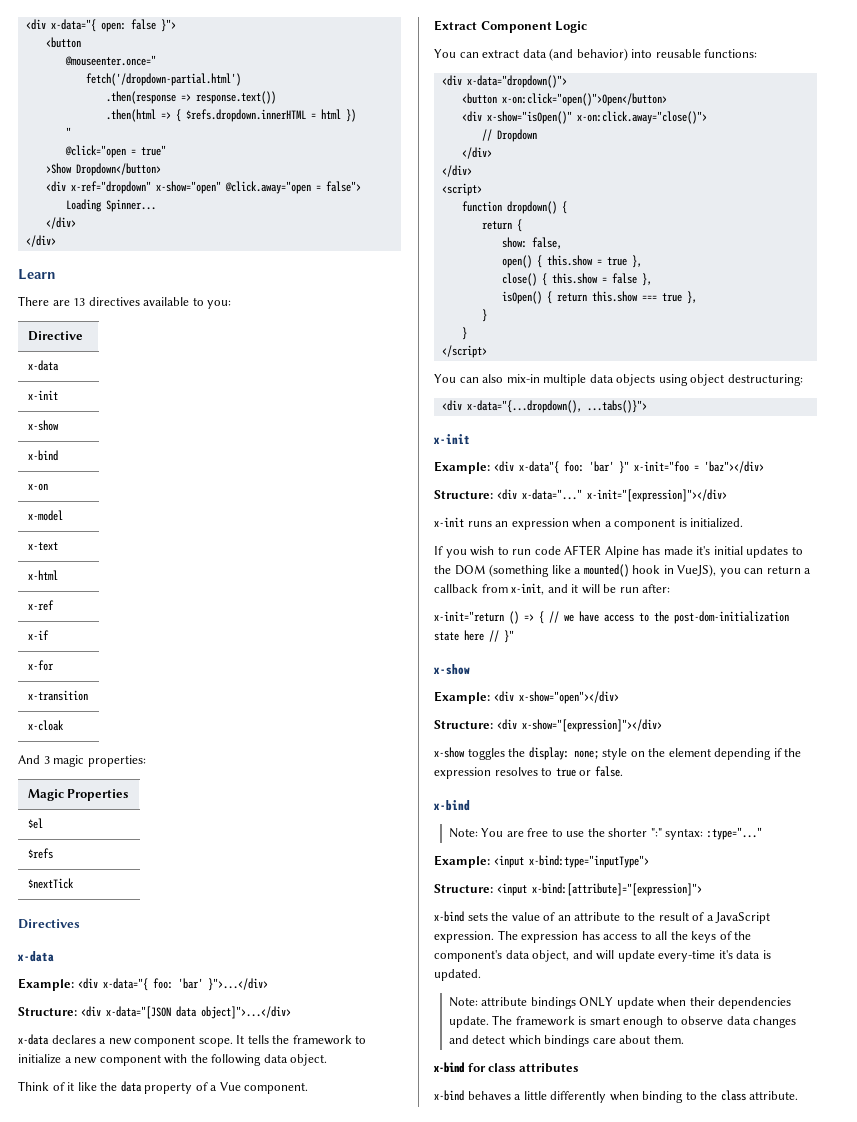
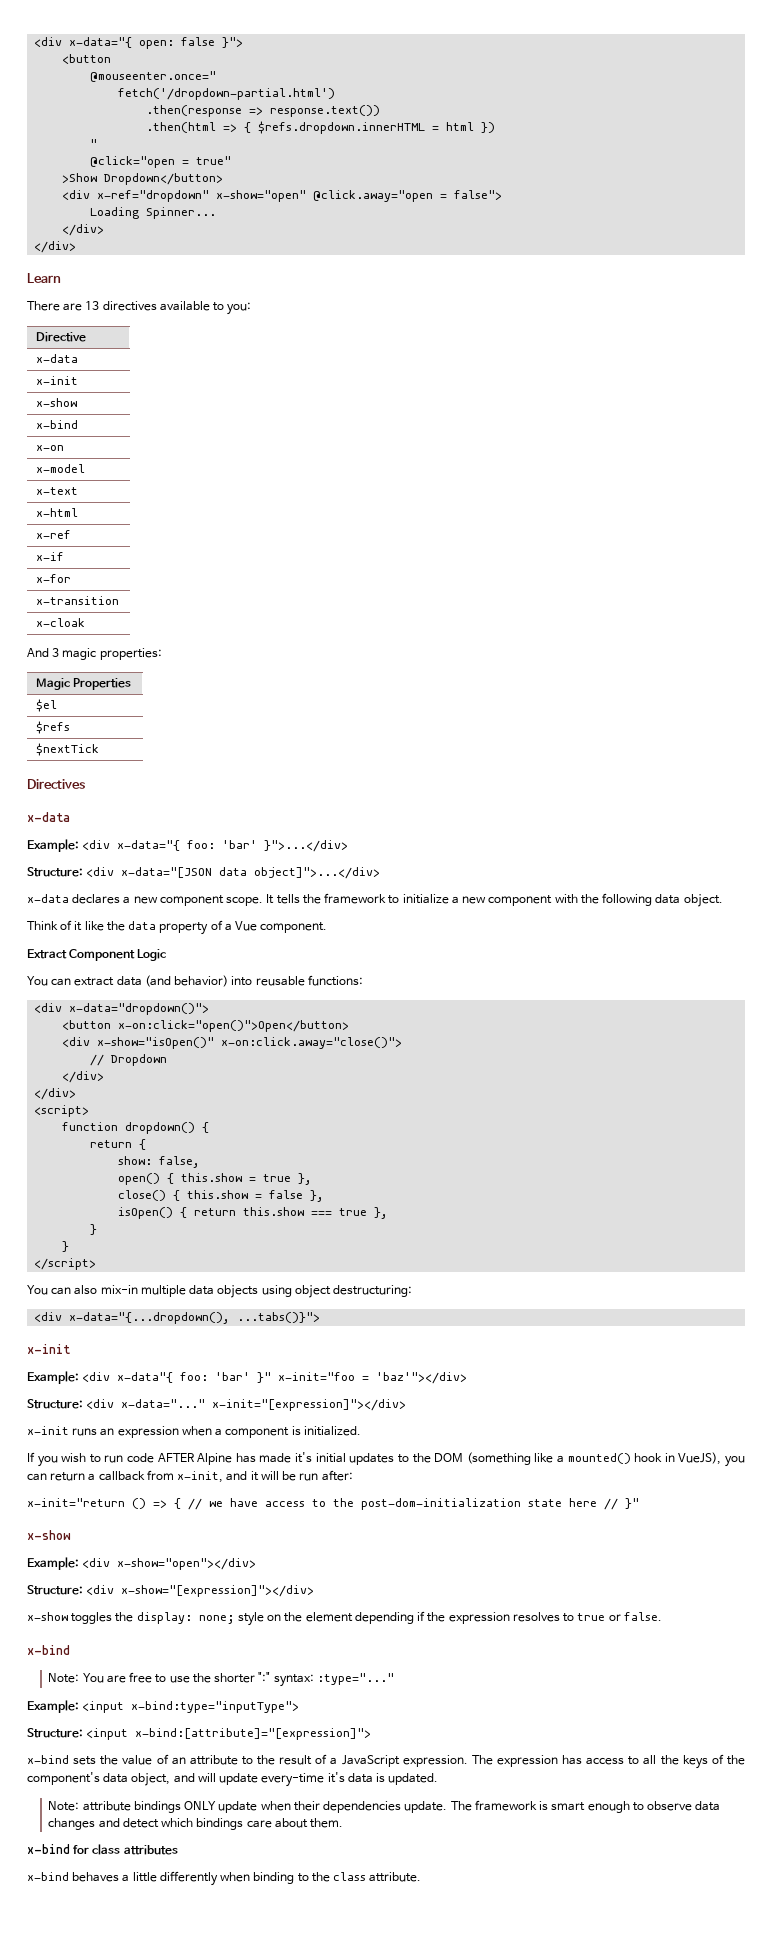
- Example: <div x-data"{ foo: 'bar' }" x-init="foo = 'baz"></div>
+ Example: <div x-data"{ foo: 'bar' }" x-init="foo = 'baz'"></div>

